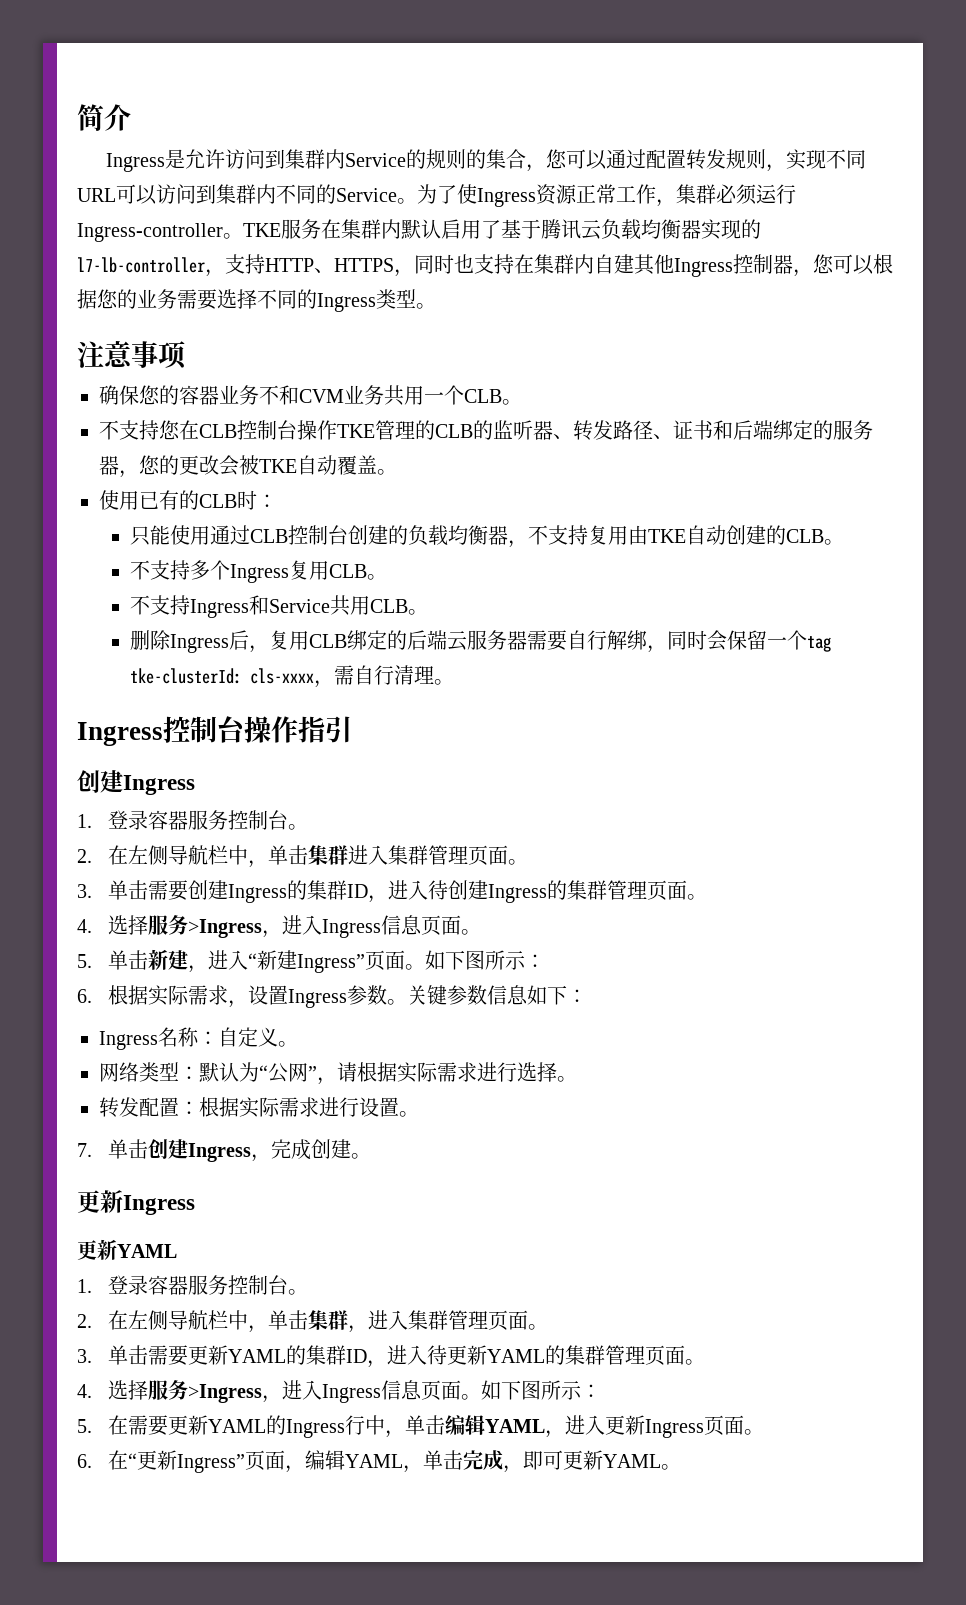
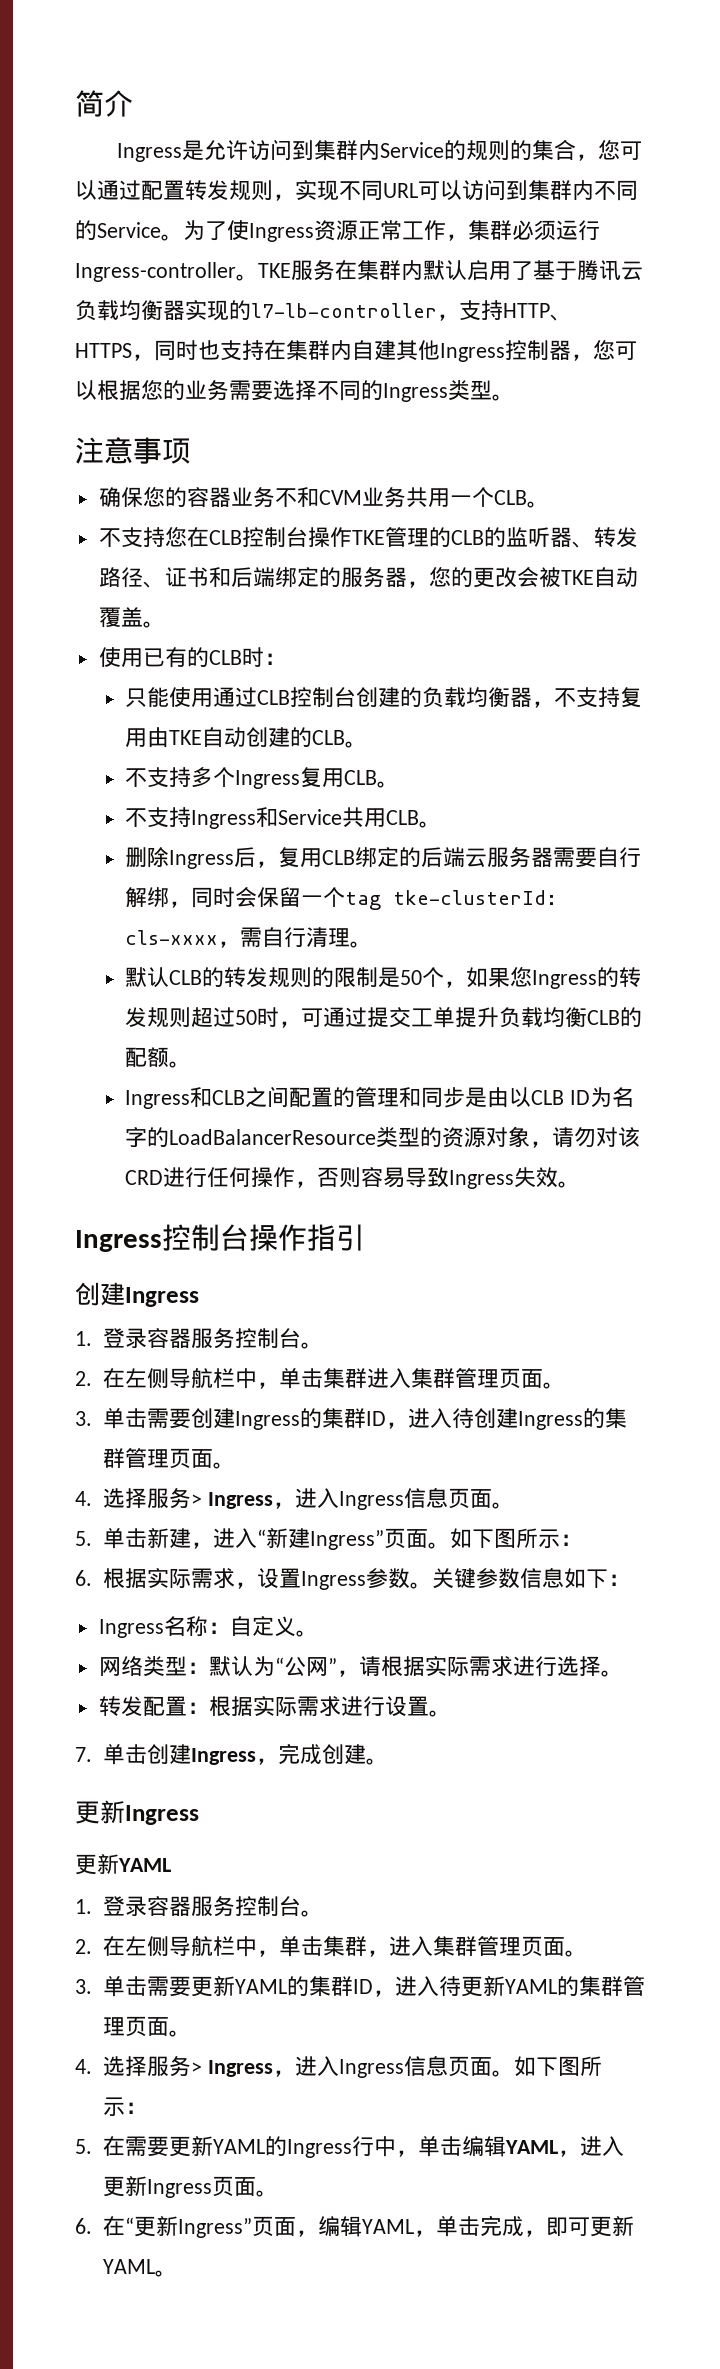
+ 默认CLB的转发规则的限制是50个，如果您Ingress的转发规则超过50时，可通过提交工单提升负载均衡CLB的配额。
+ Ingress和CLB之间配置的管理和同步是由以CLB ID为名字的LoadBalancerResource类型的资源对象，请勿对该CRD进行任何操作，否则容易导致Ingress失效。
  3.单击需要创建Ingress的集群ID，进入待创建Ingress的集群管理页面。
- 4.选择服务>Ingress，进入Ingress信息页面。
+ 4.选择服务> Ingress，进入Ingress信息页面。
  3.单击需要更新YAML的集群ID，进入待更新YAML的集群管理页面。
- 4.选择服务>Ingress，进入Ingress信息页面。
+ 4.选择服务> Ingress，进入Ingress信息页面。

